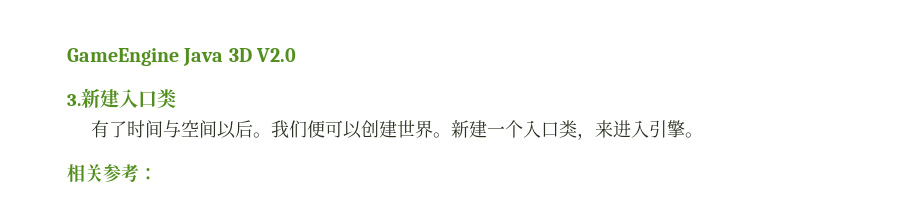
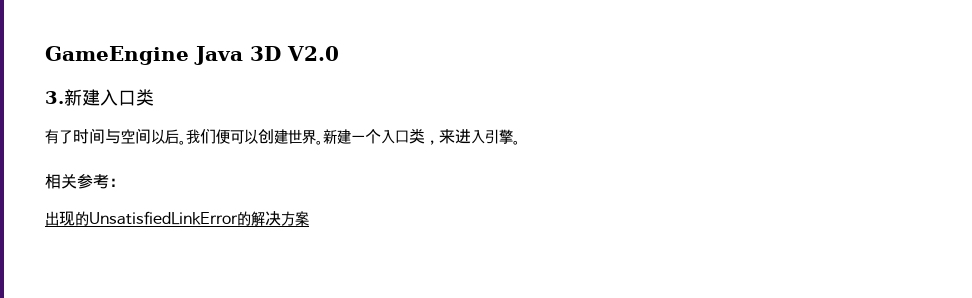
+ 出现的UnsatisfiedLinkError的解决方案

